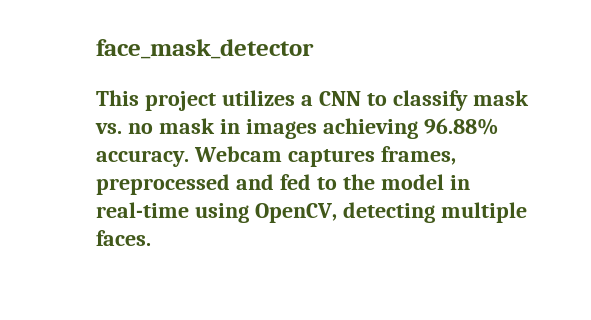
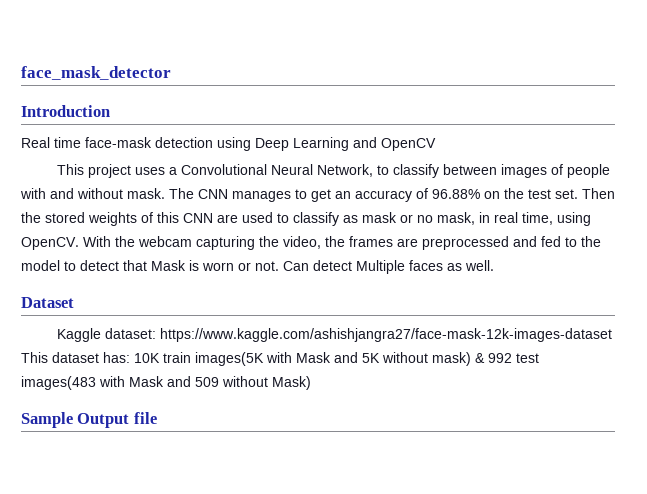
- This project utilizes a CNN to classify mask vs. no mask in images achieving 96.88% accuracy. Webcam captures frames, preprocessed and fed to the model in real-time using OpenCV, detecting multiple faces.
+ Introduction
+ Real time face-mask detection using Deep Learning and OpenCV
+ This project uses a Convolutional Neural Network, to classify between images of people with and without mask. The CNN manages to get an accuracy of 96.88% on the test set. Then the stored weights of this CNN are used to classify as mask or no mask, in real time, using OpenCV. With the webcam capturing the video, the frames are preprocessed and fed to the model to detect that Mask is worn or not. Can detect Multiple faces as well.
+ Dataset
+ Kaggle dataset: https://www.kaggle.com/ashishjangra27/face-mask-12k-images-dataset This dataset has: 10K train images(5K with Mask and 5K without mask) & 992 test images(483 with Mask and 509 without Mask)
+ Sample Output file

